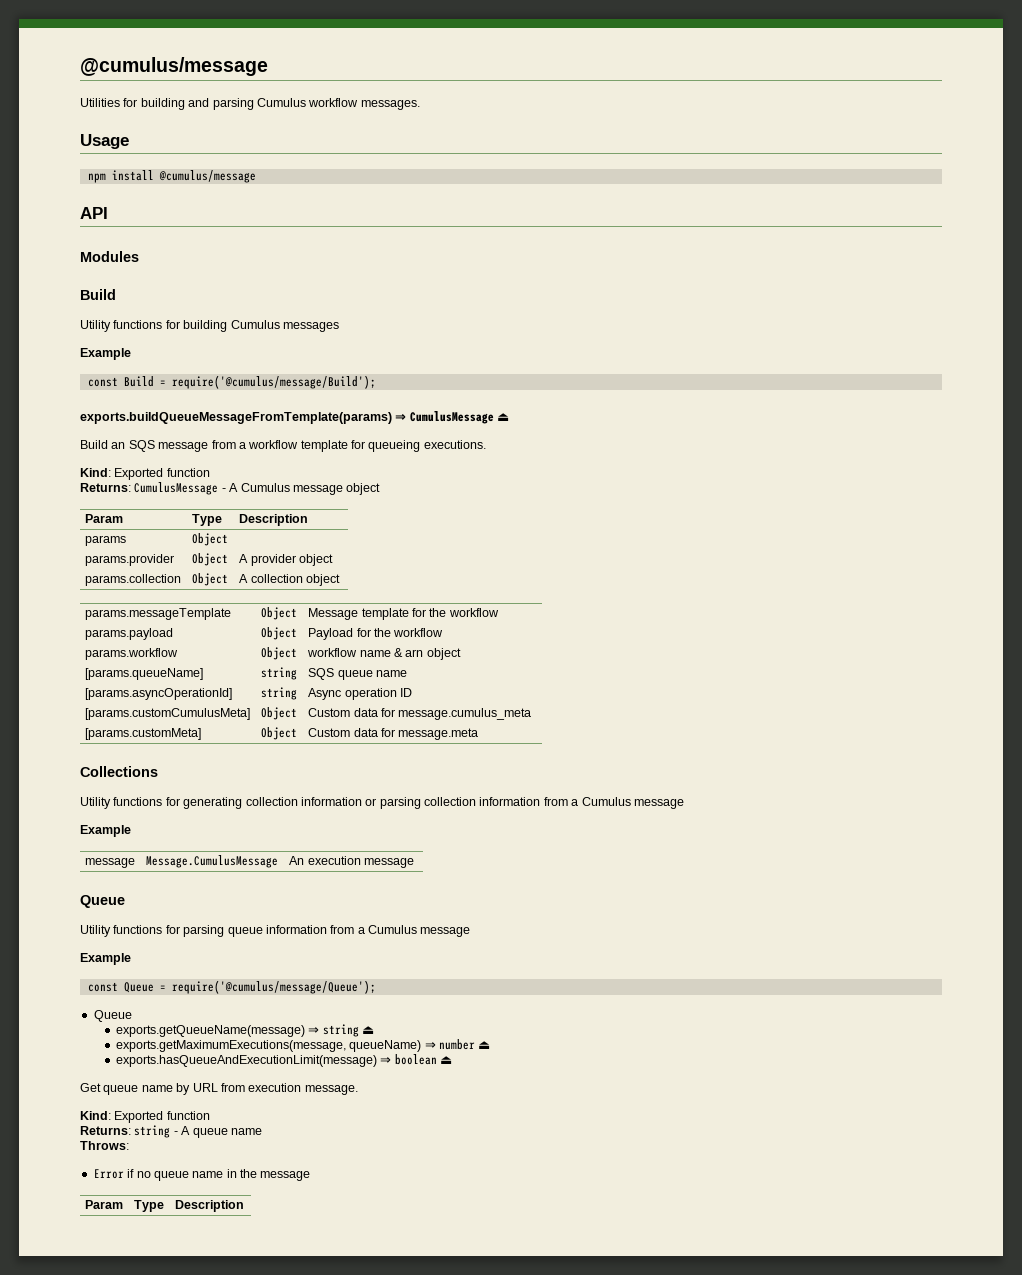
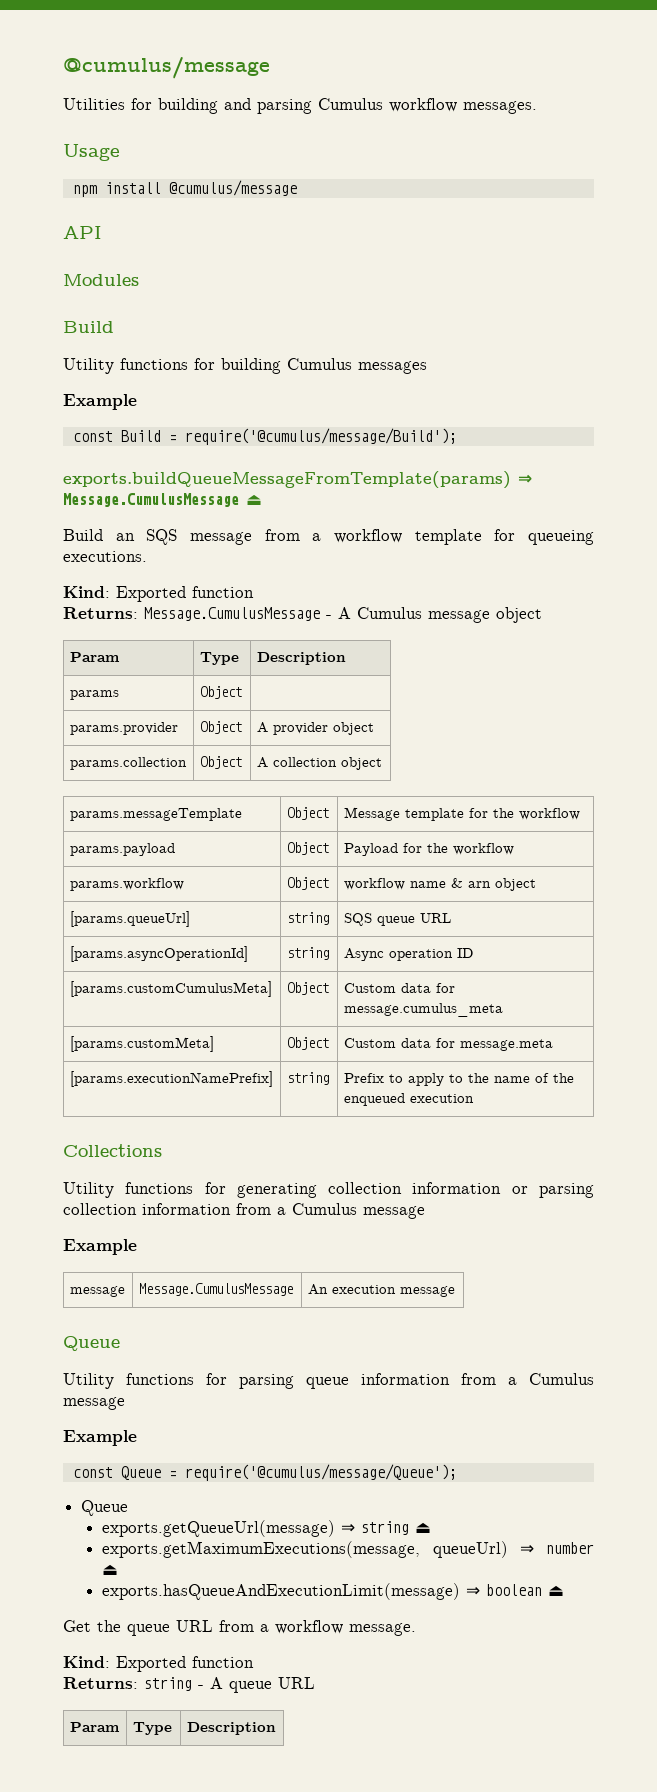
- exports.buildQueueMessageFromTemplate(params) ⇒ CumulusMessage ⏏
+ exports.buildQueueMessageFromTemplate(params) ⇒ Message.CumulusMessage ⏏
- Returns: CumulusMessage - A Cumulus message object
+ Returns: Message.CumulusMessage - A Cumulus message object
- [params.queueName] | string | SQS queue name
+ [params.queueUrl] | string | SQS queue URL
+ [params.executionNamePrefix] | string | Prefix to apply to the name of the enqueued execution
- exports.getQueueName(message) ⇒ string ⏏
+ exports.getQueueUrl(message) ⇒ string ⏏
- exports.getMaximumExecutions(message, queueName) ⇒ number ⏏
+ exports.getMaximumExecutions(message, queueUrl) ⇒ number ⏏
- Get queue name by URL from execution message.
+ Get the queue URL from a workflow message.
- Returns: string - A queue name
- Throws:
- Error if no queue name in the message
+ Returns: string - A queue URL

